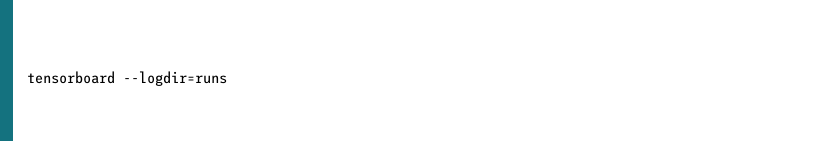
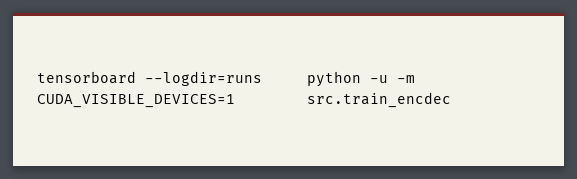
- tensorboard --logdir=runs
+ tensorboard --logdir=runs CUDA_VISIBLE_DEVICES=1 python -u -m src.train_encdec

